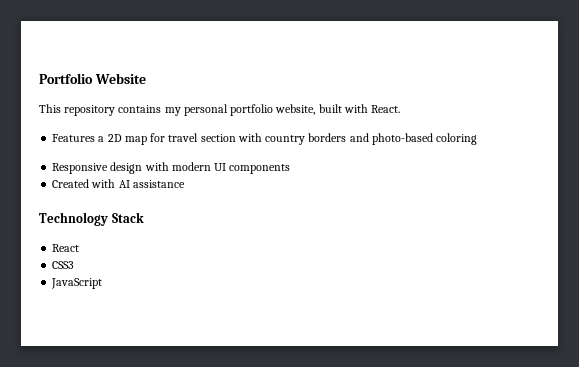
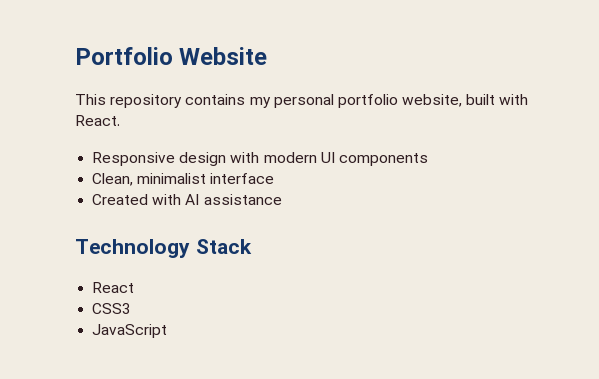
- Features a 2D map for travel section with country borders and photo-based coloring
+ Clean, minimalist interface

